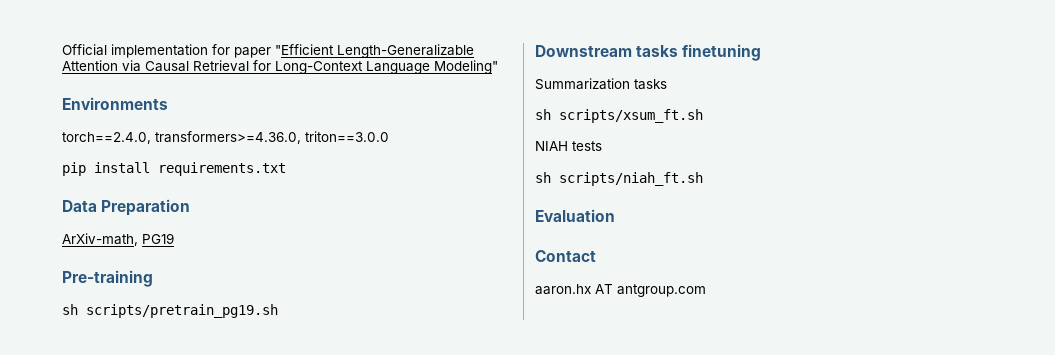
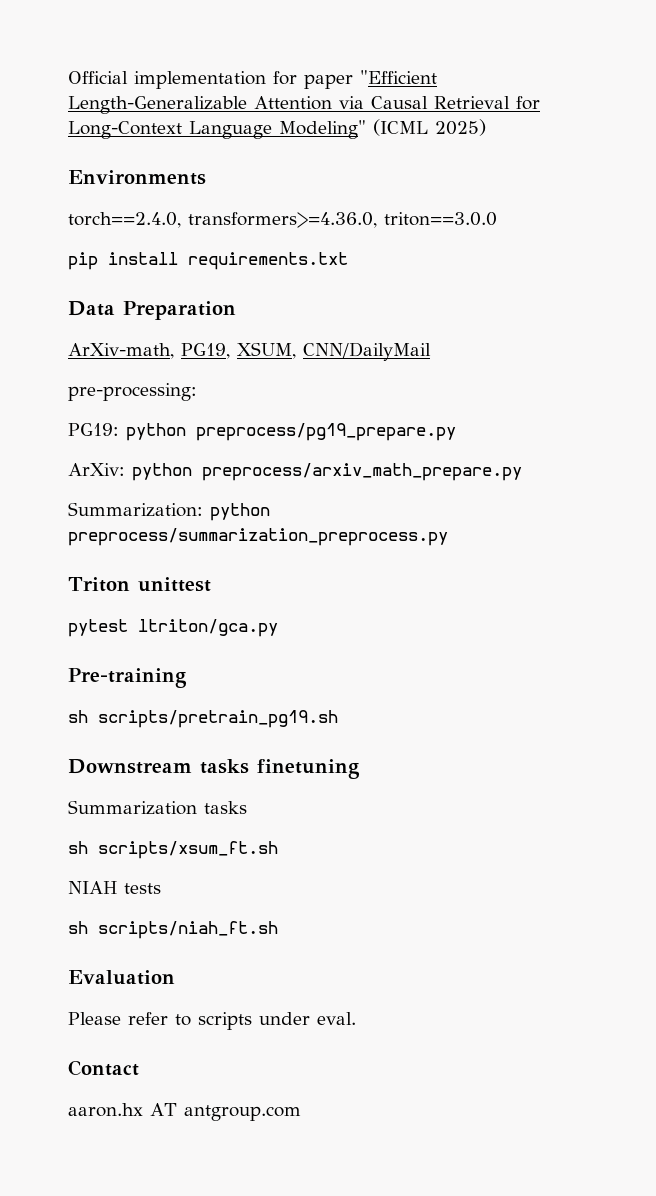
- Official implementation for paper "Efficient Length-Generalizable Attention via Causal Retrieval for Long-Context Language Modeling"
+ Official implementation for paper "Efficient Length-Generalizable Attention via Causal Retrieval for Long-Context Language Modeling" (ICML 2025)
- ArXiv-math, PG19
+ ArXiv-math, PG19, XSUM, CNN/DailyMail
+ pre-processing:
+ PG19: python preprocess/pg19_prepare.py
+ ArXiv: python preprocess/arxiv_math_prepare.py
+ Summarization: python preprocess/summarization_preprocess.py
+ Triton unittest
+ pytest ltriton/gca.py
+ Please refer to scripts under eval.

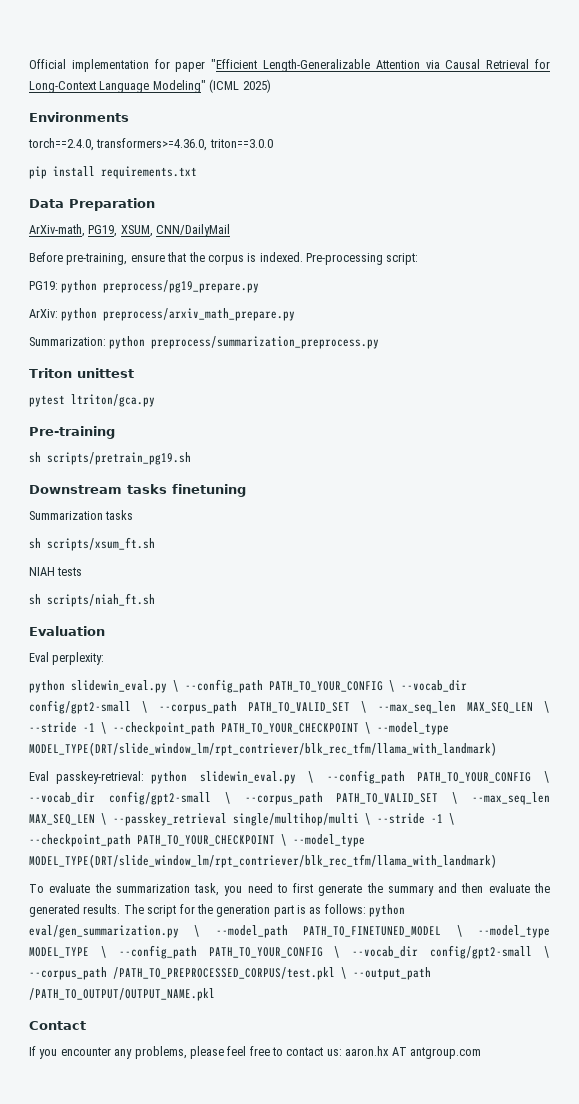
- pre-processing:
+ Before pre-training, ensure that the corpus is indexed. Pre-processing script:
- Please refer to scripts under eval.
+ Eval perplexity:
+ python slidewin_eval.py \ --config_path PATH_TO_YOUR_CONFIG \ --vocab_dir config/gpt2-small \ --corpus_path PATH_TO_VALID_SET \ --max_seq_len MAX_SEQ_LEN \ --stride -1 \ --checkpoint_path PATH_TO_YOUR_CHECKPOINT \ --model_type MODEL_TYPE(DRT/slide_window_lm/rpt_contriever/blk_rec_tfm/llama_with_landmark)
+ Eval passkey-retrieval: python slidewin_eval.py \ --config_path PATH_TO_YOUR_CONFIG \ --vocab_dir config/gpt2-small \ --corpus_path PATH_TO_VALID_SET \ --max_seq_len MAX_SEQ_LEN \ --passkey_retrieval single/multihop/multi \ --stride -1 \ --checkpoint_path PATH_TO_YOUR_CHECKPOINT \ --model_type MODEL_TYPE(DRT/slide_window_lm/rpt_contriever/blk_rec_tfm/llama_with_landmark)
+ To evaluate the summarization task, you need to first generate the summary and then evaluate the generated results. The script for the generation part is as follows: python eval/gen_summarization.py \ --model_path PATH_TO_FINETUNED_MODEL \ --model_type MODEL_TYPE \ --config_path PATH_TO_YOUR_CONFIG \ --vocab_dir config/gpt2-small \ --corpus_path /PATH_TO_PREPROCESSED_CORPUS/test.pkl \ --output_path /PATH_TO_OUTPUT/OUTPUT_NAME.pkl
  Contact
- aaron.hx AT antgroup.com
+ If you encounter any problems, please feel free to contact us: aaron.hx AT antgroup.com

